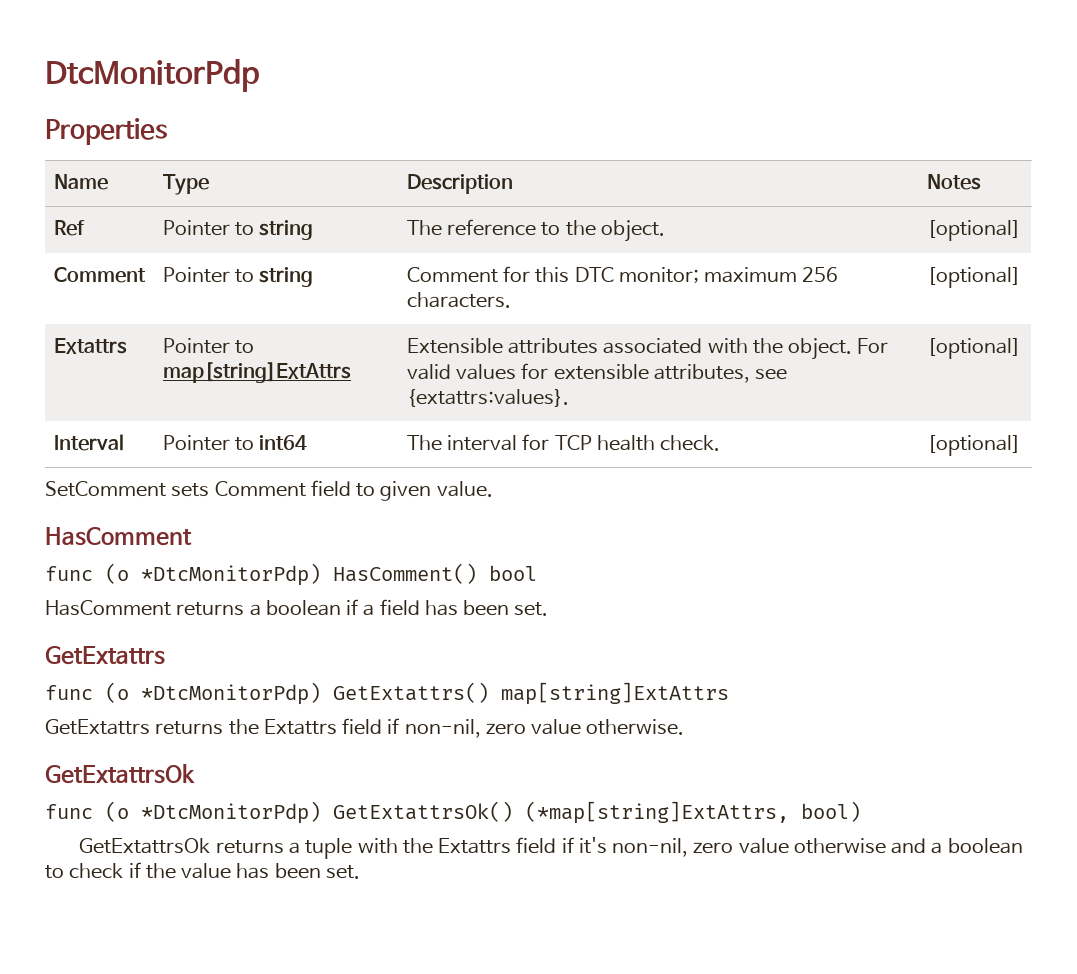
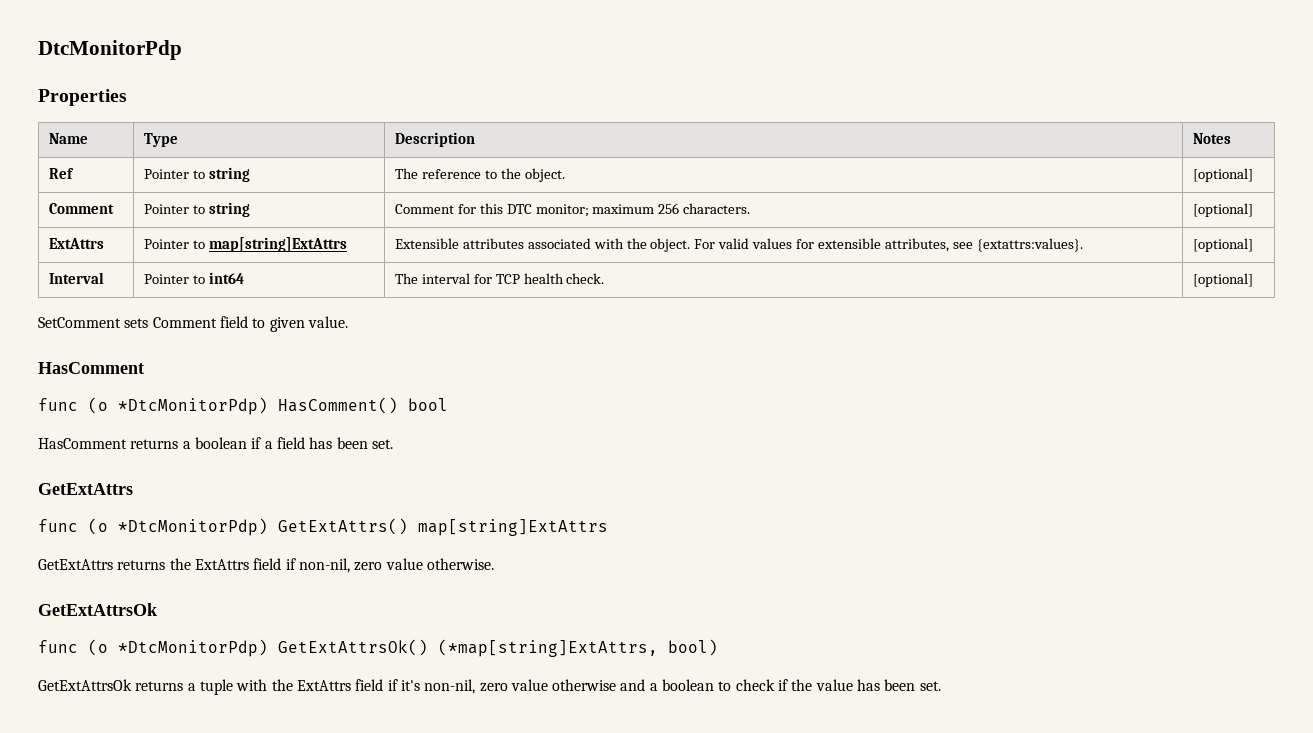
- Extattrs | Pointer to map[string]ExtAttrs | Extensible attributes associated with the object. For valid values for extensible attributes, see {extattrs:values}. | [optional]
+ ExtAttrs | Pointer to map[string]ExtAttrs | Extensible attributes associated with the object. For valid values for extensible attributes, see {extattrs:values}. | [optional]
  HasComment returns a boolean if a field has been set.
- GetExtattrs
- func (o *DtcMonitorPdp) GetExtattrs() map[string]ExtAttrs
+ GetExtAttrs
+ func (o *DtcMonitorPdp) GetExtAttrs() map[string]ExtAttrs
- GetExtattrs returns the Extattrs field if non-nil, zero value otherwise.
- GetExtattrsOk
- func (o *DtcMonitorPdp) GetExtattrsOk() (*map[string]ExtAttrs, bool)
+ GetExtAttrs returns the ExtAttrs field if non-nil, zero value otherwise.
+ GetExtAttrsOk
+ func (o *DtcMonitorPdp) GetExtAttrsOk() (*map[string]ExtAttrs, bool)
- GetExtattrsOk returns a tuple with the Extattrs field if it's non-nil, zero value otherwise and a boolean to check if the value has been set.
+ GetExtAttrsOk returns a tuple with the ExtAttrs field if it's non-nil, zero value otherwise and a boolean to check if the value has been set.

